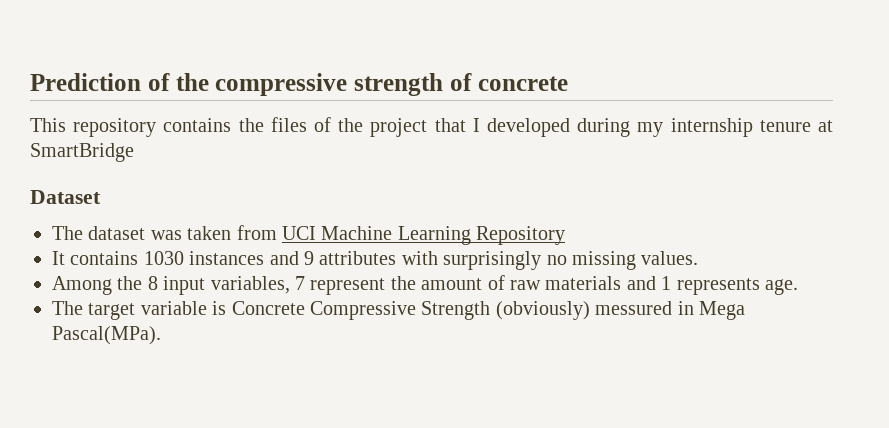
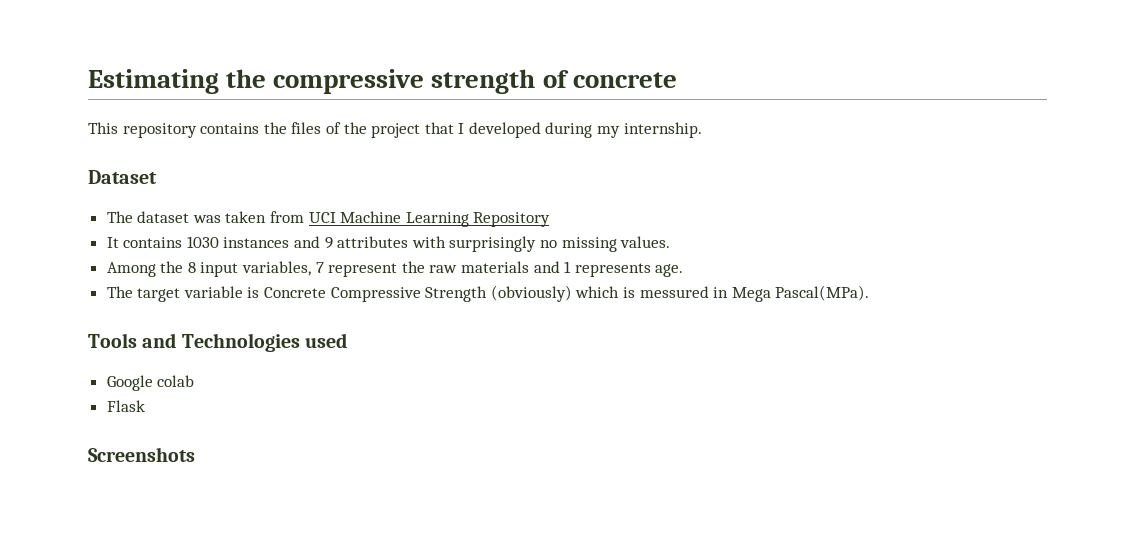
- Prediction of the compressive strength of concrete
+ Estimating the compressive strength of concrete
- This repository contains the files of the project that I developed during my internship tenure at SmartBridge
+ This repository contains the files of the project that I developed during my internship.
- Among the 8 input variables, 7 represent the amount of raw materials and 1 represents age.
+ Among the 8 input variables, 7 represent the raw materials and 1 represents age.
- The target variable is Concrete Compressive Strength (obviously) messured in Mega Pascal(MPa).
+ The target variable is Concrete Compressive Strength (obviously) which is messured in Mega Pascal(MPa).
+ Tools and Technologies used
+ Google colab
+ Flask
+ Screenshots

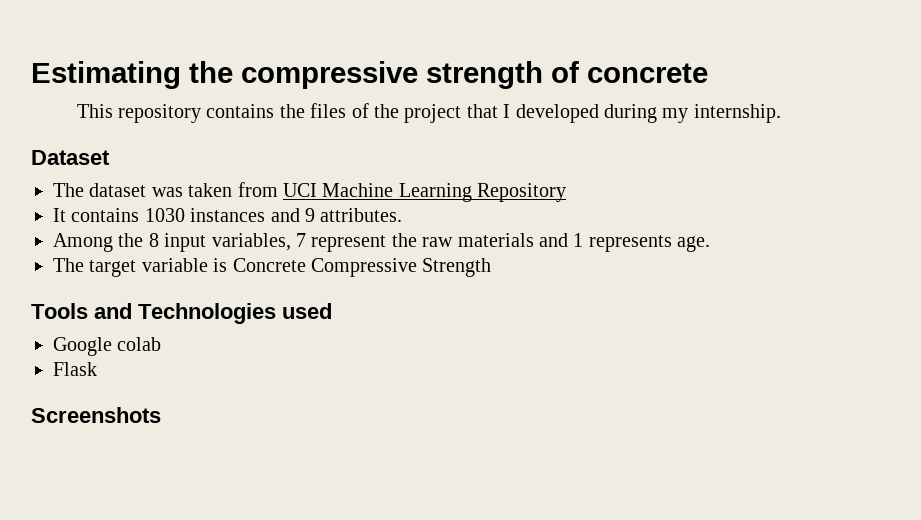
- It contains 1030 instances and 9 attributes with surprisingly no missing values.
+ It contains 1030 instances and 9 attributes.
- The target variable is Concrete Compressive Strength (obviously) which is messured in Mega Pascal(MPa).
+ The target variable is Concrete Compressive Strength

